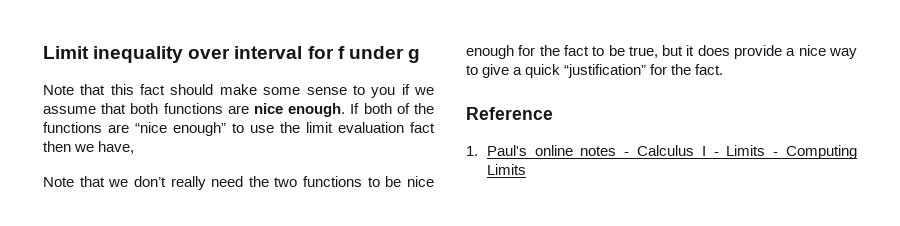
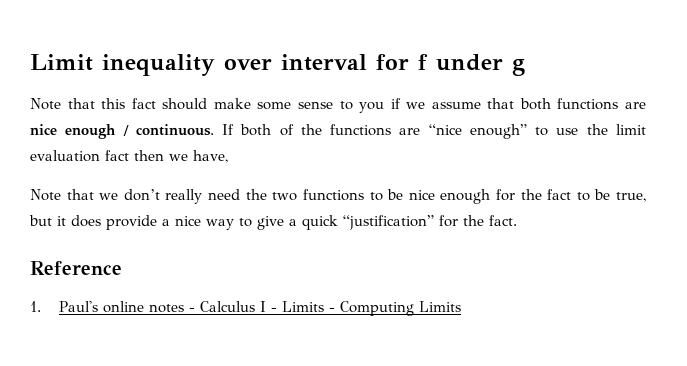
- Note that this fact should make some sense to you if we assume that both functions are nice enough.
+ Note that this fact should make some sense to you if we assume that both functions are nice enough / continuous.

